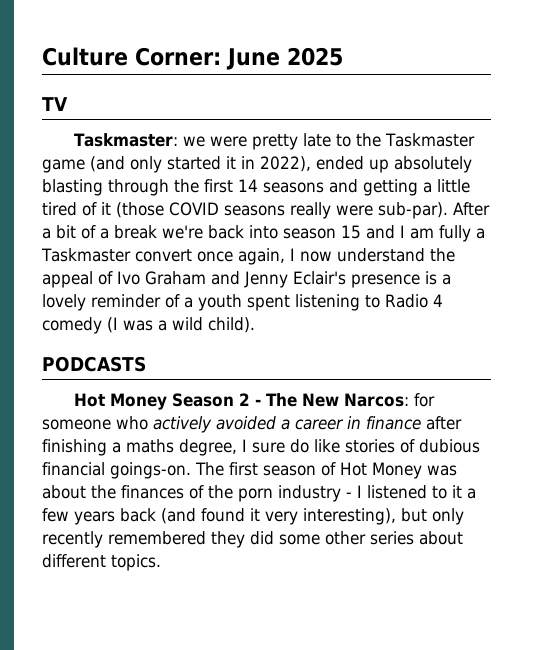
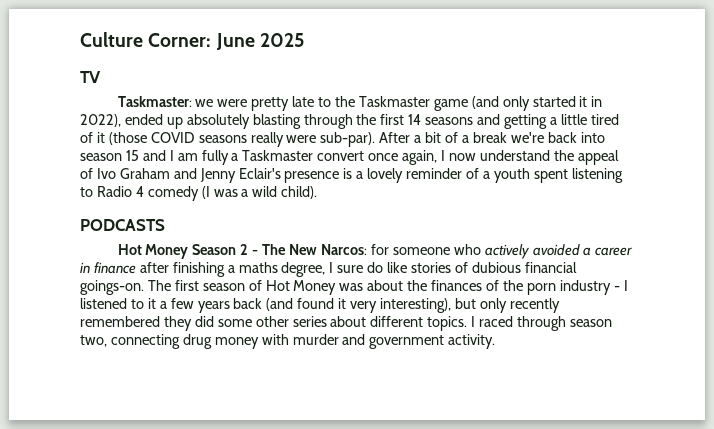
+ I raced through season two, connecting drug money with murder and government activity.

